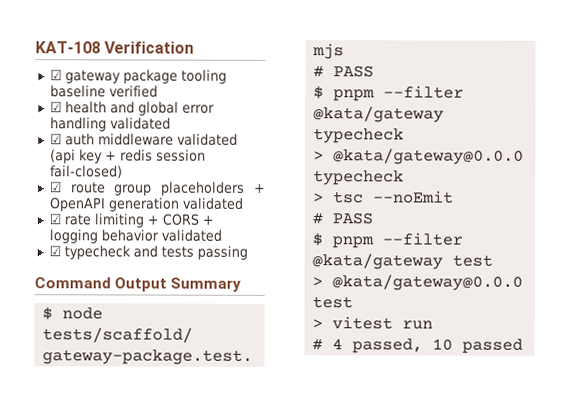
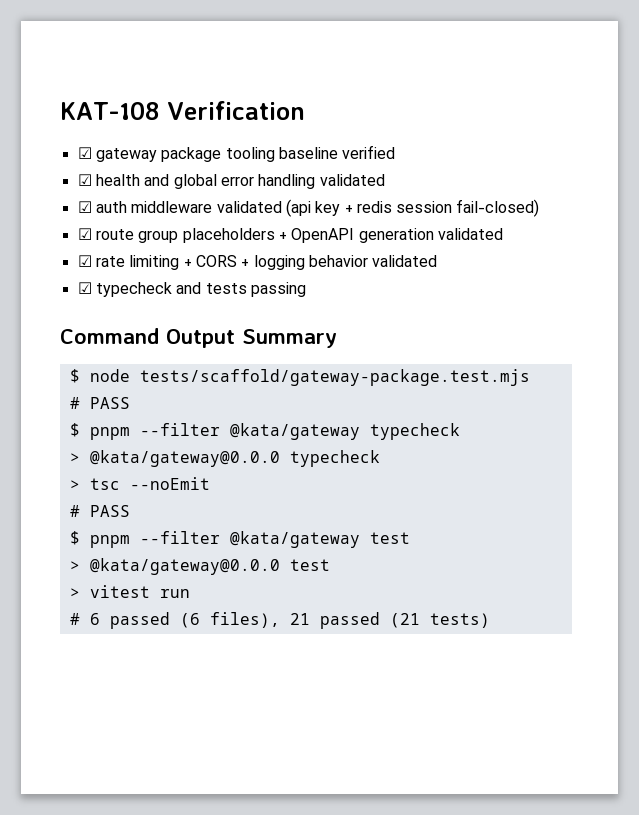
- # 4 passed, 10 passed
+ # 6 passed (6 files), 21 passed (21 tests)

